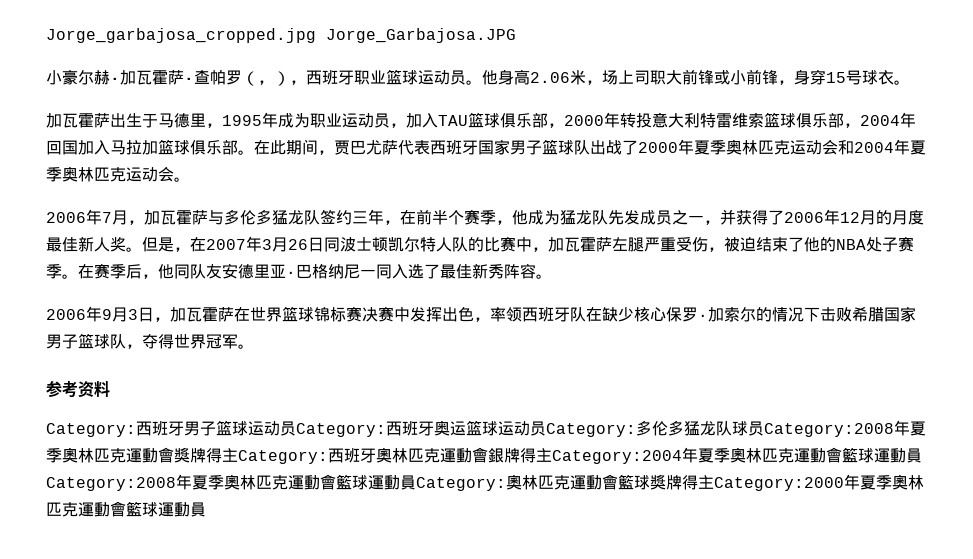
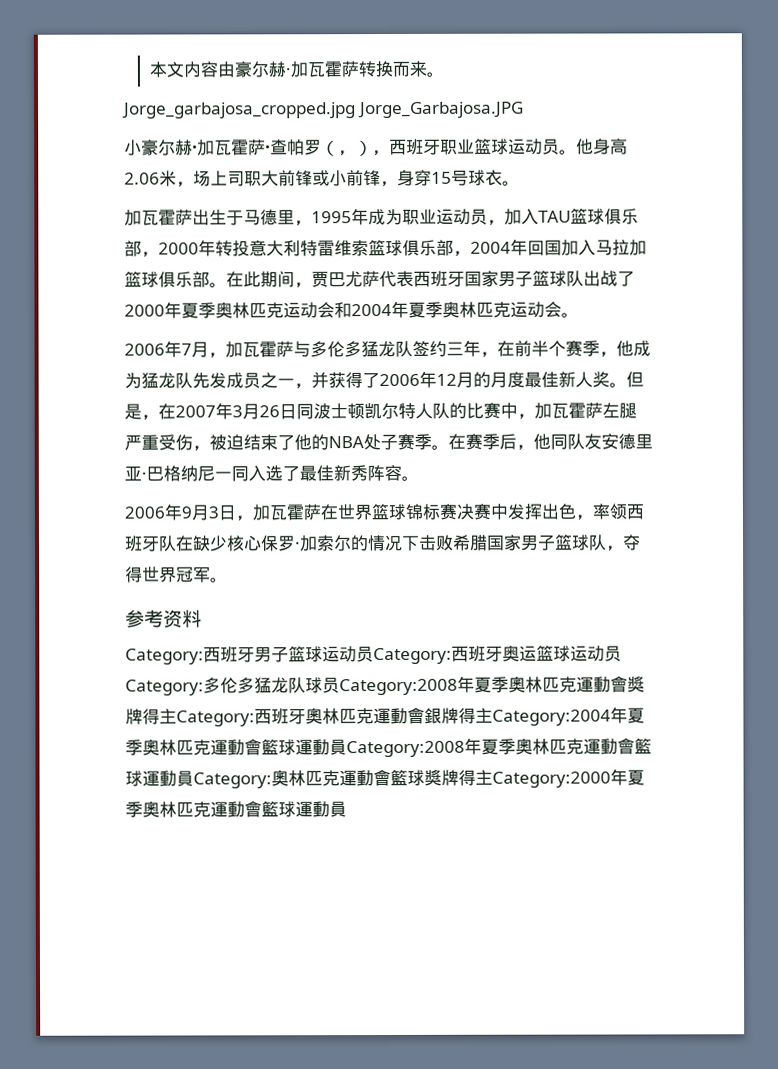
+ 本文内容由豪尔赫·加瓦霍萨转换而来。

